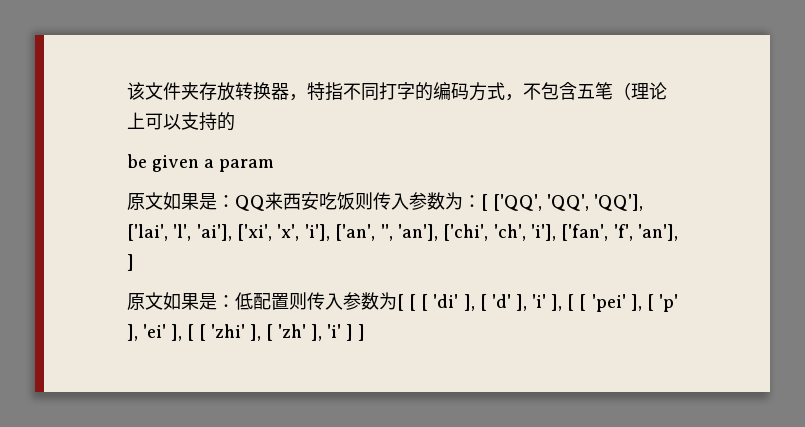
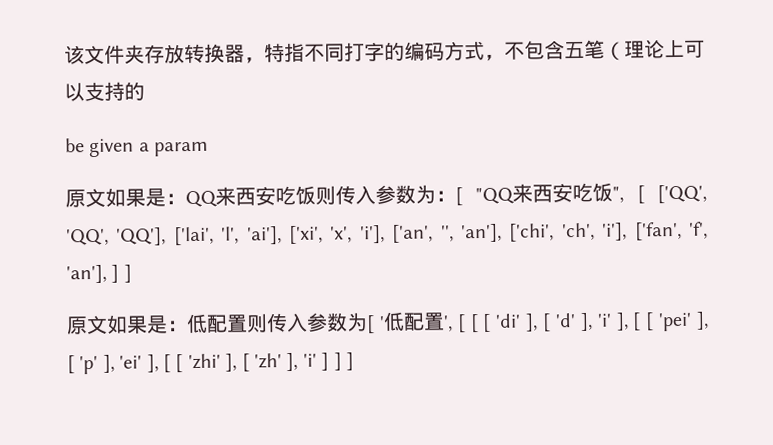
- 原文如果是：QQ来西安吃饭则传入参数为：[ ['QQ', 'QQ', 'QQ'], ['lai', 'l', 'ai'], ['xi', 'x', 'i'], ['an', '', 'an'], ['chi', 'ch', 'i'], ['fan', 'f', 'an'], ]
+ 原文如果是：QQ来西安吃饭则传入参数为：[ "QQ来西安吃饭", [ ['QQ', 'QQ', 'QQ'], ['lai', 'l', 'ai'], ['xi', 'x', 'i'], ['an', '', 'an'], ['chi', 'ch', 'i'], ['fan', 'f', 'an'], ] ]
- 原文如果是：低配置则传入参数为[ [ [ 'di' ], [ 'd' ], 'i' ], [ [ 'pei' ], [ 'p' ], 'ei' ], [ [ 'zhi' ], [ 'zh' ], 'i' ] ]
+ 原文如果是：低配置则传入参数为[ '低配置', [ [ [ 'di' ], [ 'd' ], 'i' ], [ [ 'pei' ], [ 'p' ], 'ei' ], [ [ 'zhi' ], [ 'zh' ], 'i' ] ] ]

